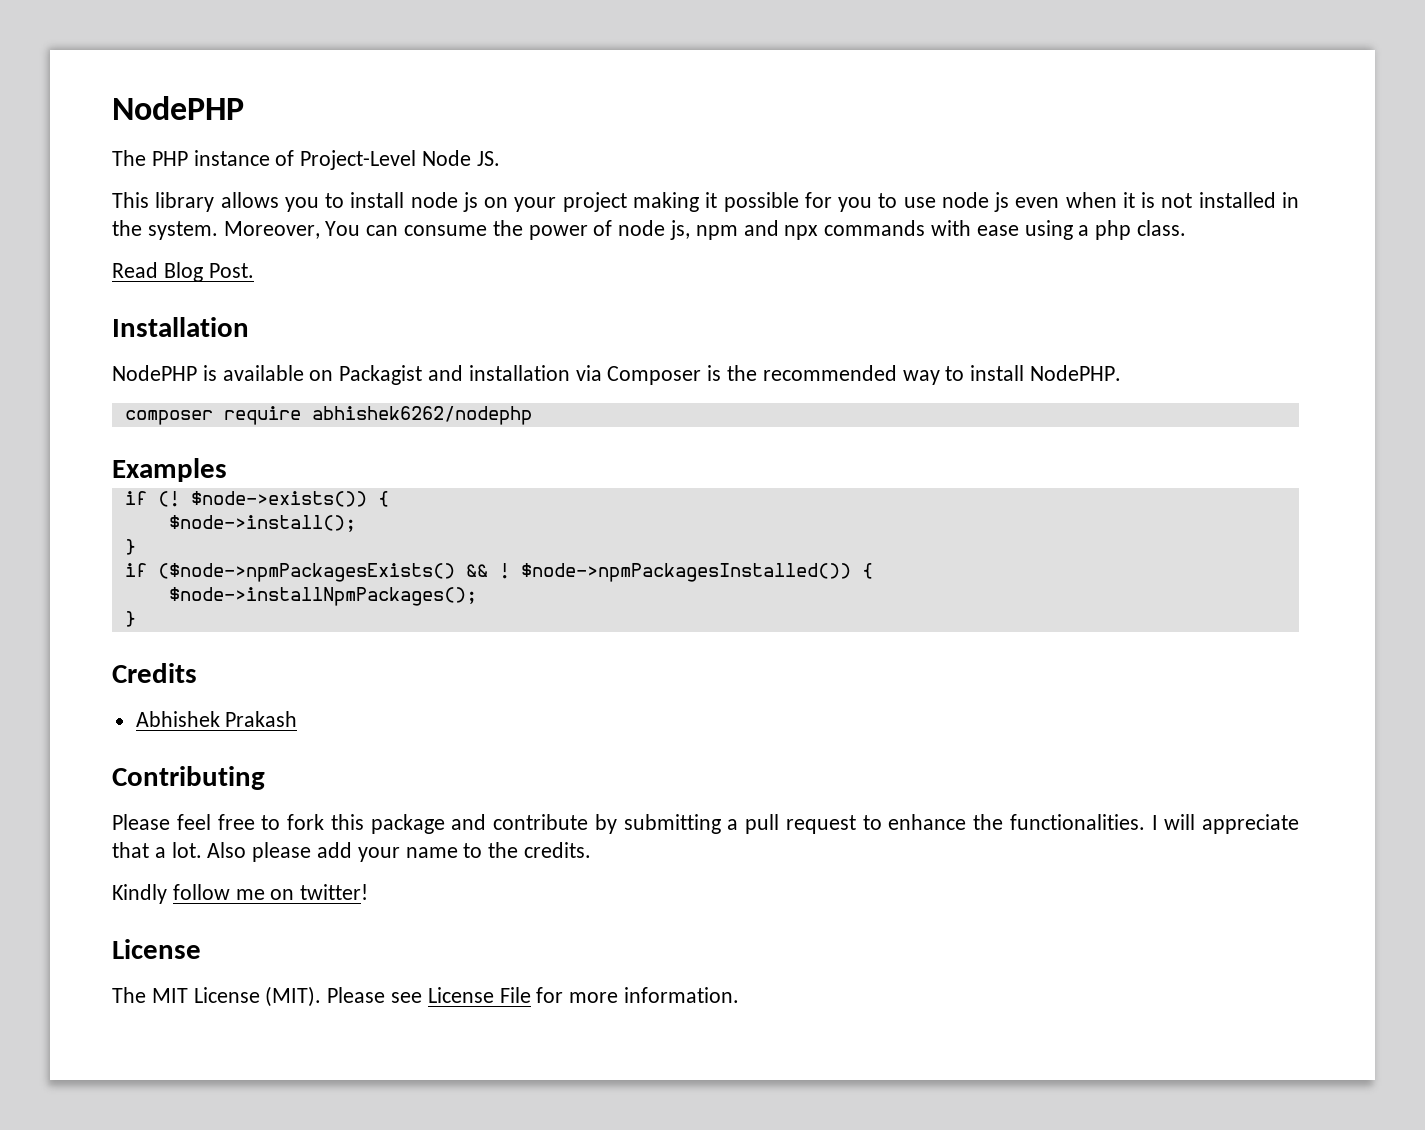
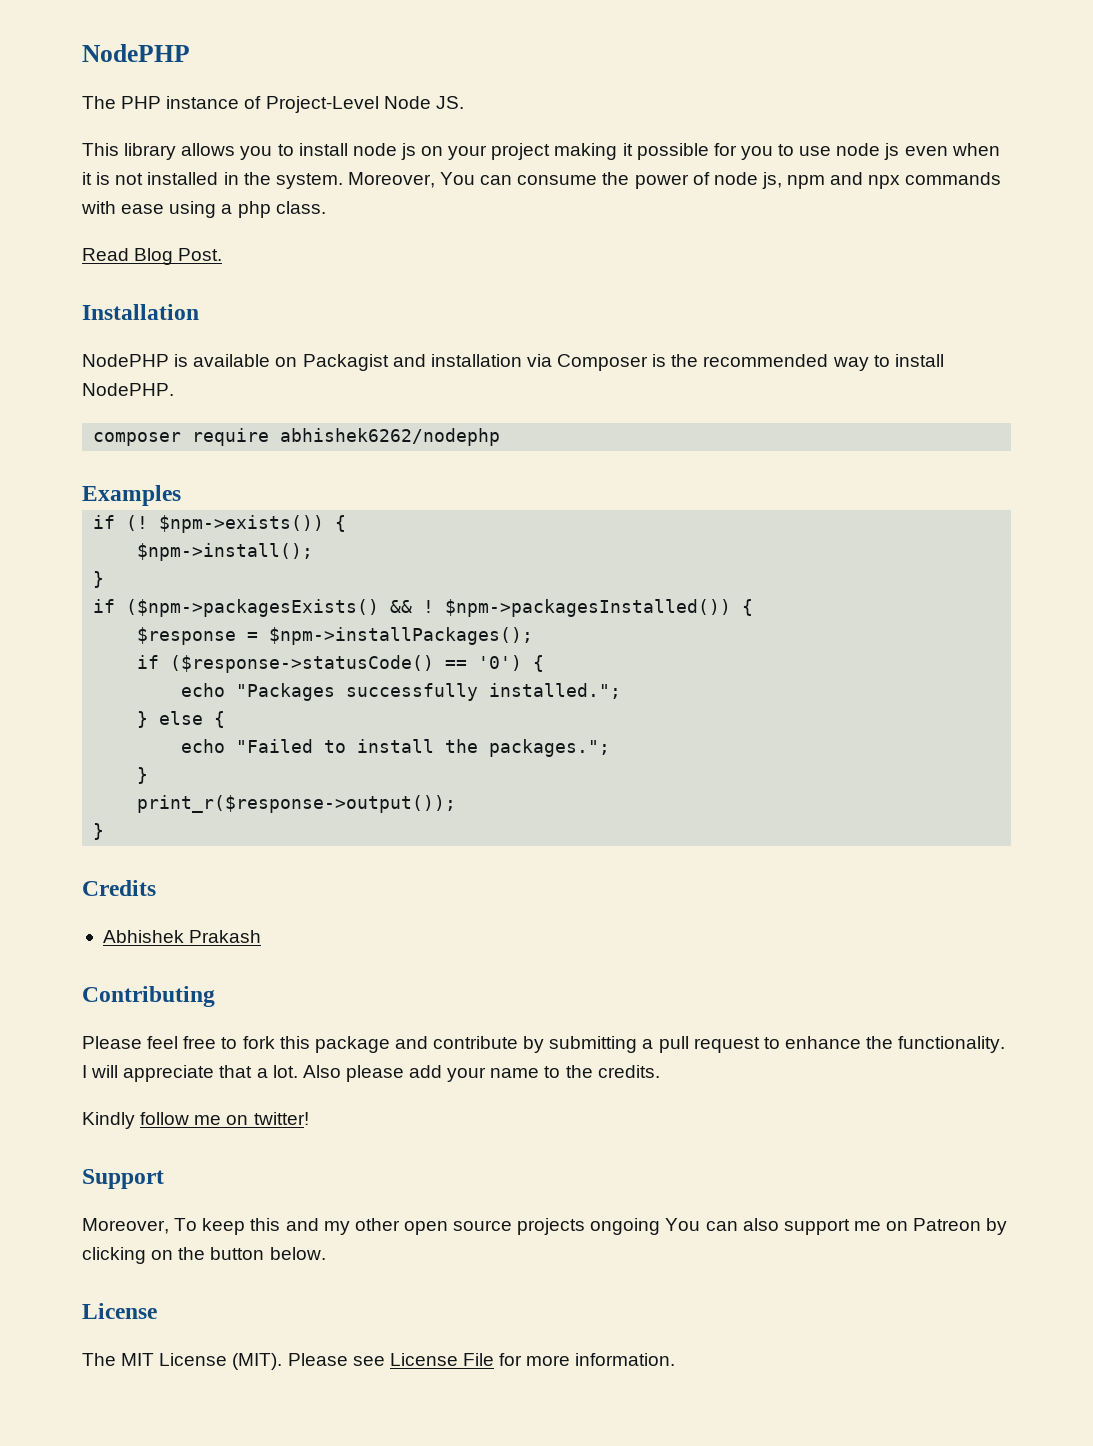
- $node->exists()) {
- $node->install();
+ $npm->exists()) {
+ $npm->install();
- if ($node->npmPackagesExists() && !
+ if ($npm->packagesExists() && !
- $node->npmPackagesInstalled()) {
- $node->installNpmPackages();
+ $npm->packagesInstalled()) {
+ $response = $npm->installPackages();
+ if ($response->statusCode() == '0') {
+ echo "Packages successfully installed.";
+ } else {
+ echo "Failed to install the packages.";
+ }
+ print_r($response->output());
- Please feel free to fork this package and contribute by submitting a pull request to enhance the functionalities.
+ Please feel free to fork this package and contribute by submitting a pull request to enhance the functionality.
+ Support
+ Moreover, To keep this and my other open source projects ongoing You can also support me on Patreon by clicking on the button below.

